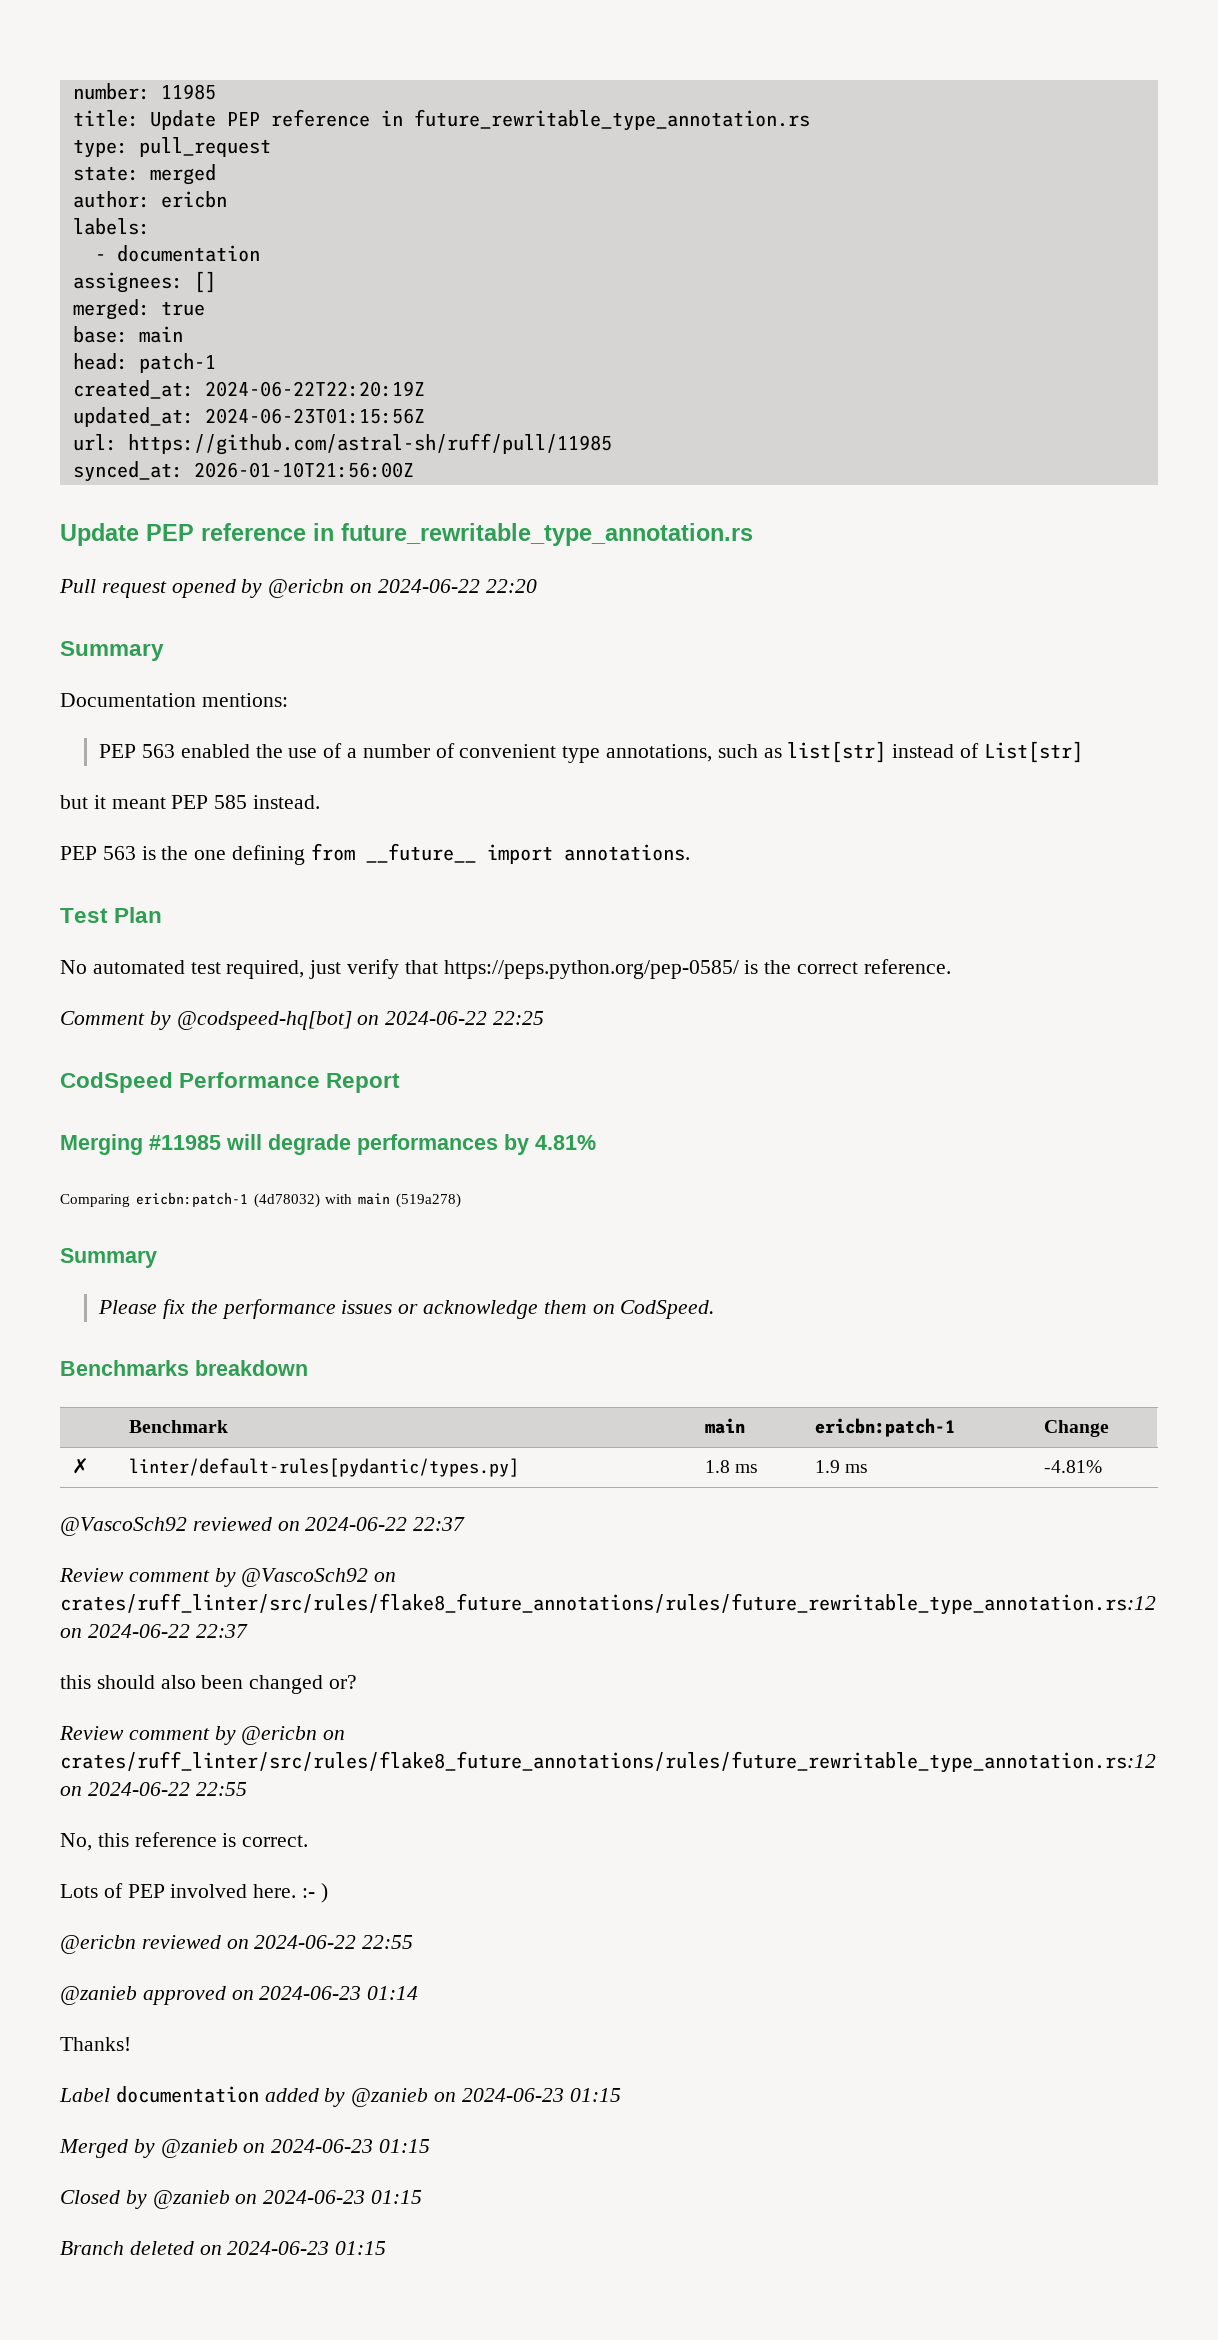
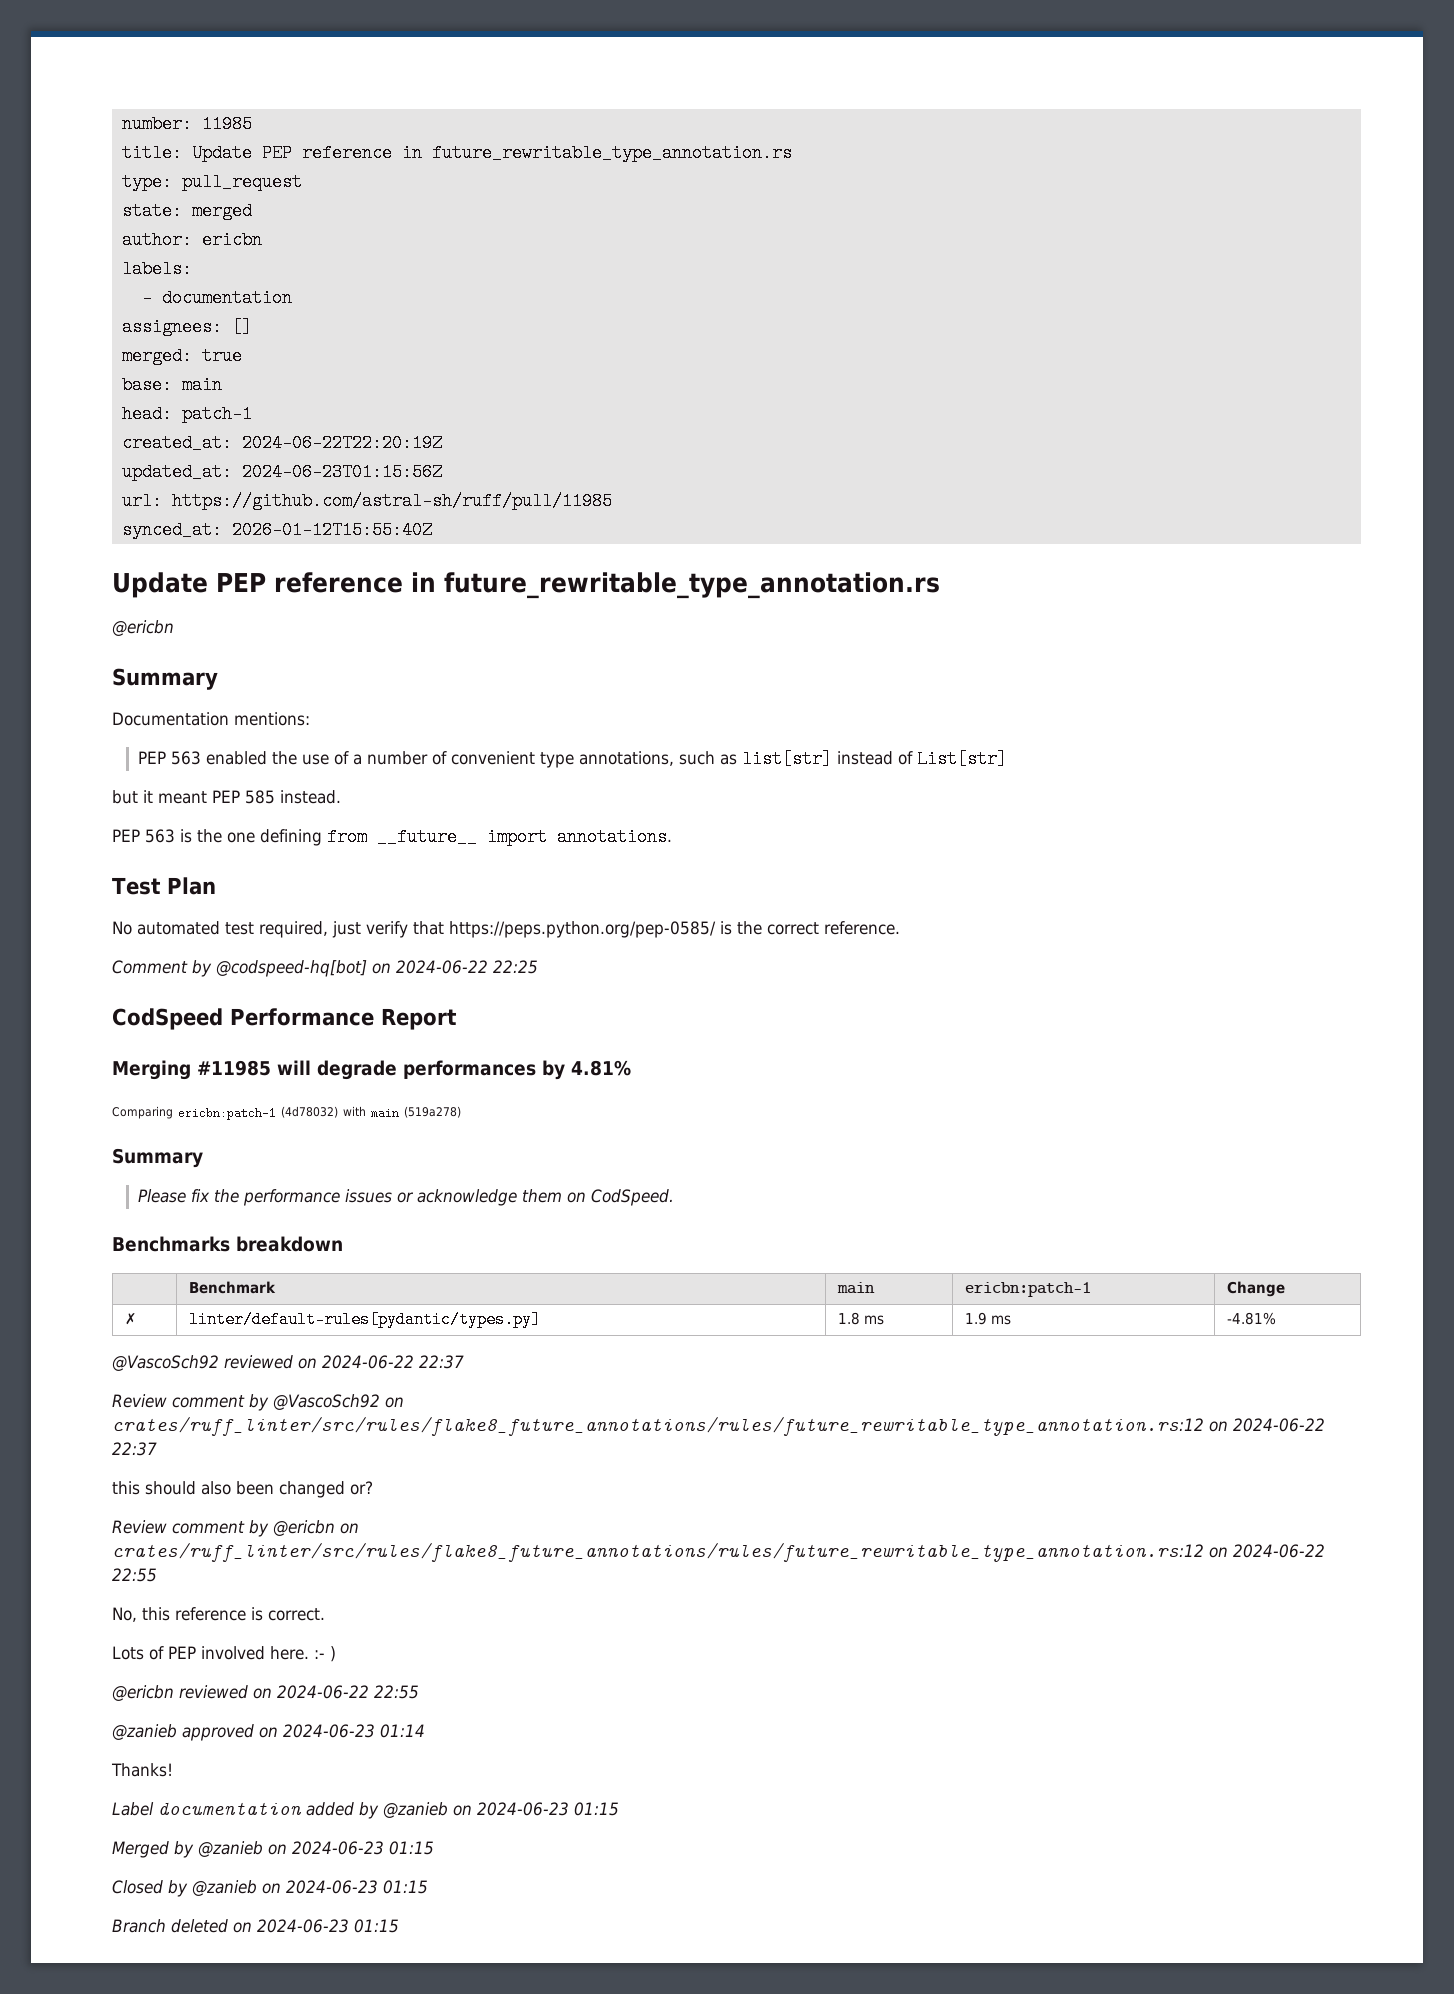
- synced_at: 2026-01-10T21:56:00Z
+ synced_at: 2026-01-12T15:55:40Z
  Update PEP reference in future_rewritable_type_annotation.rs
- Pull request opened by @ericbn on 2024-06-22 22:20
+ @ericbn

